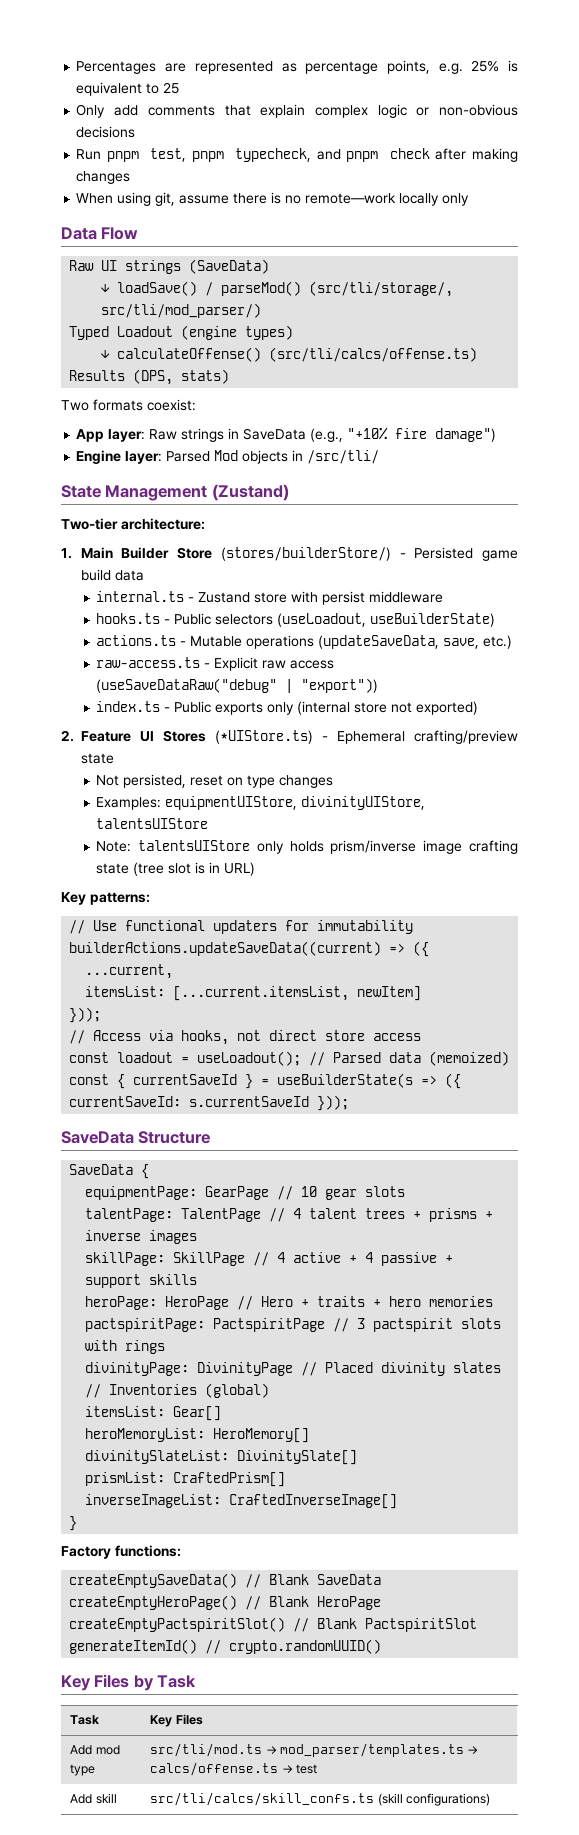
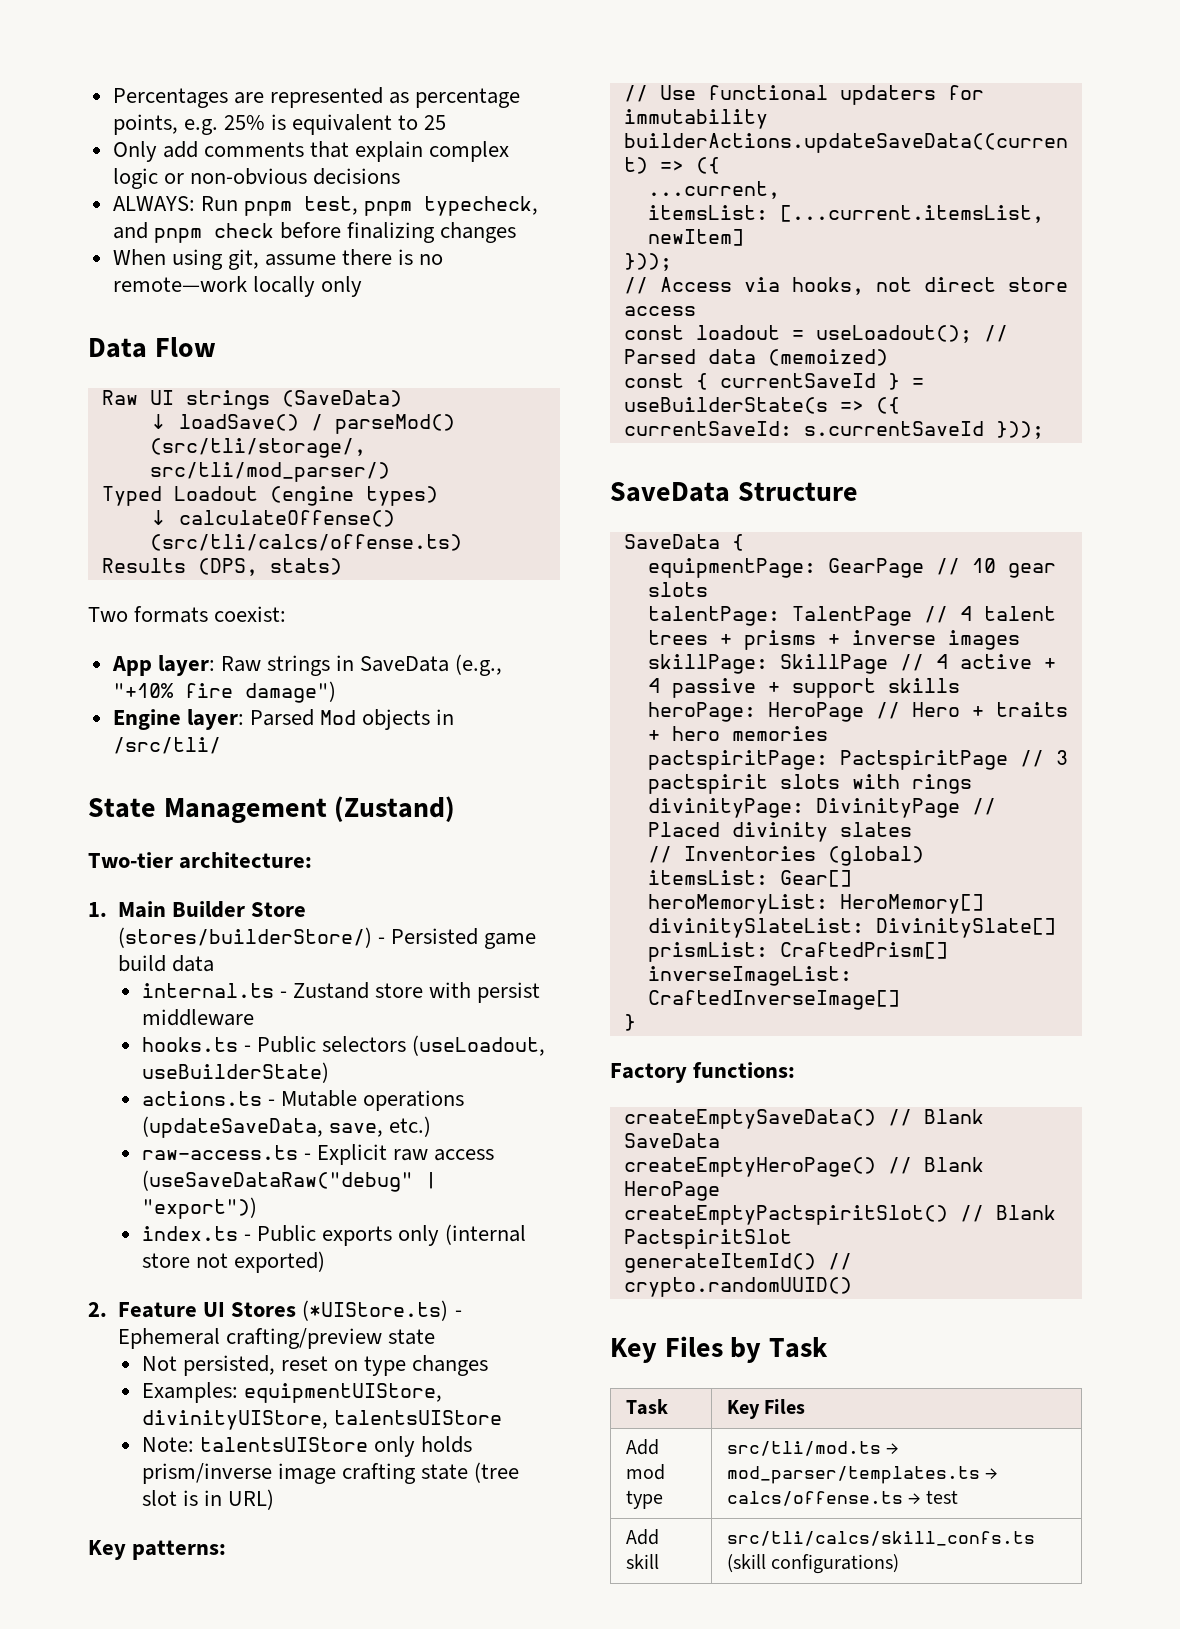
- Run pnpm test, pnpm typecheck, and pnpm check after making changes
+ ALWAYS: Run pnpm test, pnpm typecheck, and pnpm check before finalizing changes

